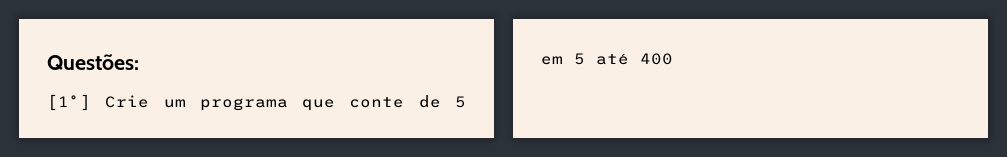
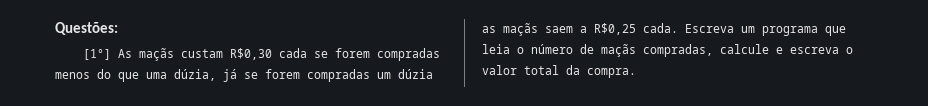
- [1°] Crie um programa que conte de 5 em 5 até 400
+ [1°] As maçãs custam R$0,30 cada se forem compradas menos do que uma dúzia, já se forem compradas um dúzia as maçãs saem a R$0,25 cada. Escreva um programa que leia o número de maçãs compradas, calcule e escreva o valor total da compra.

